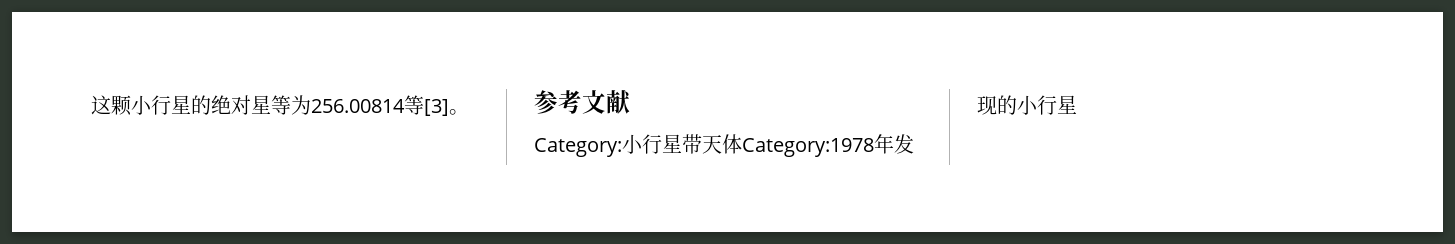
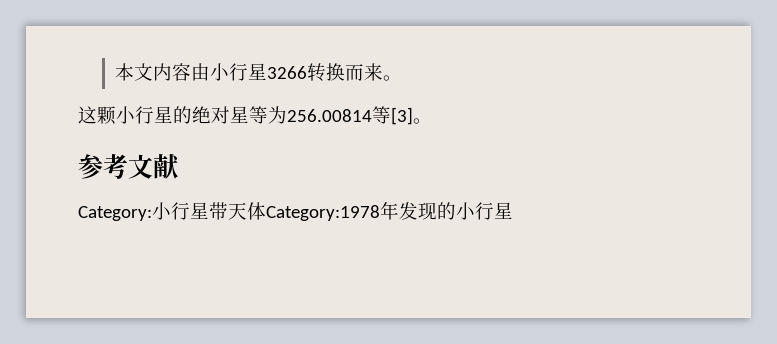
+ 本文内容由小行星3266转换而来。

